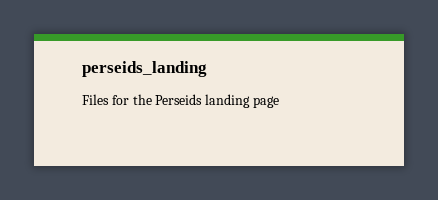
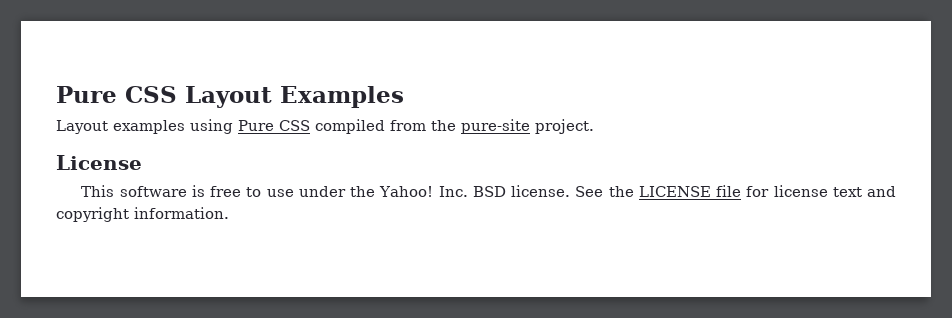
- perseids_landing
- Files for the Perseids landing page
+ Pure CSS Layout Examples
+ Layout examples using Pure CSS compiled from the pure-site project.
+ License
+ This software is free to use under the Yahoo! Inc. BSD license. See the LICENSE file for license text and copyright information.

